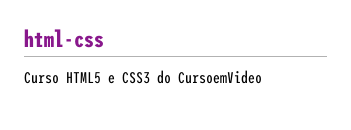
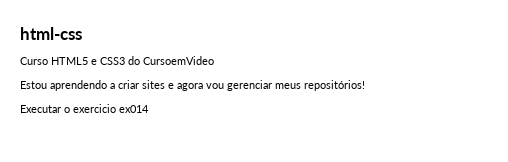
+ Estou aprendendo a criar sites e agora vou gerenciar meus repositórios!
+ Executar o exercicio ex014

